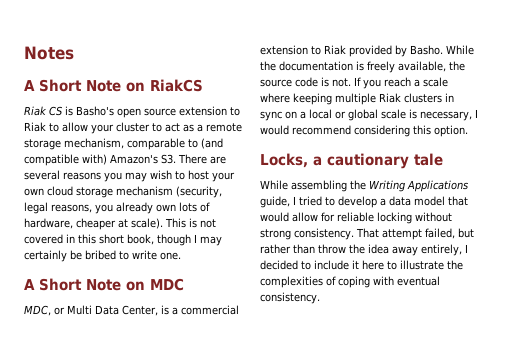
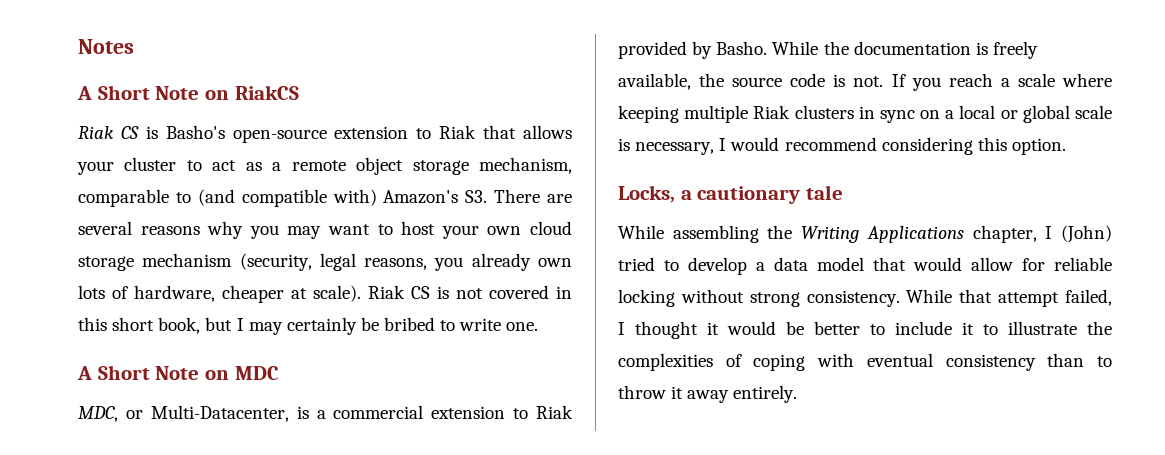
- Riak CS is Basho's open source extension to Riak to allow your cluster to act as a remote storage mechanism, comparable to (and compatible with) Amazon's S3. There are several reasons you may wish to host your own cloud storage mechanism (security, legal reasons, you already own lots of hardware, cheaper at scale).
+ Riak CS is Basho's open-source extension to Riak that allows your cluster to act as a remote object storage mechanism, comparable to (and compatible with) Amazon's S3. There are several reasons why you may want to host your own cloud storage mechanism (security, legal reasons, you already own lots of hardware, cheaper at scale).
- This is not covered in this short book, though I may certainly be bribed to write one.
+ Riak CS is not covered in this short book, but I may certainly be bribed to write one.
- MDC, or Multi Data Center, is a commercial extension to Riak provided by Basho.
+ MDC, or Multi-Datacenter, is a commercial extension to Riak provided by Basho.
- While assembling the Writing Applications guide, I tried to develop a data model that would allow for reliable locking without strong consistency.
+ While assembling the Writing Applications chapter, I (John) tried to develop a data model that would allow for reliable locking without strong consistency.
- That attempt failed, but rather than throw the idea away entirely, I decided to include it here to illustrate the complexities of coping with eventual consistency.
+ While that attempt failed, I thought it would be better to include it to illustrate the complexities of coping with eventual consistency than to throw it away entirely.

